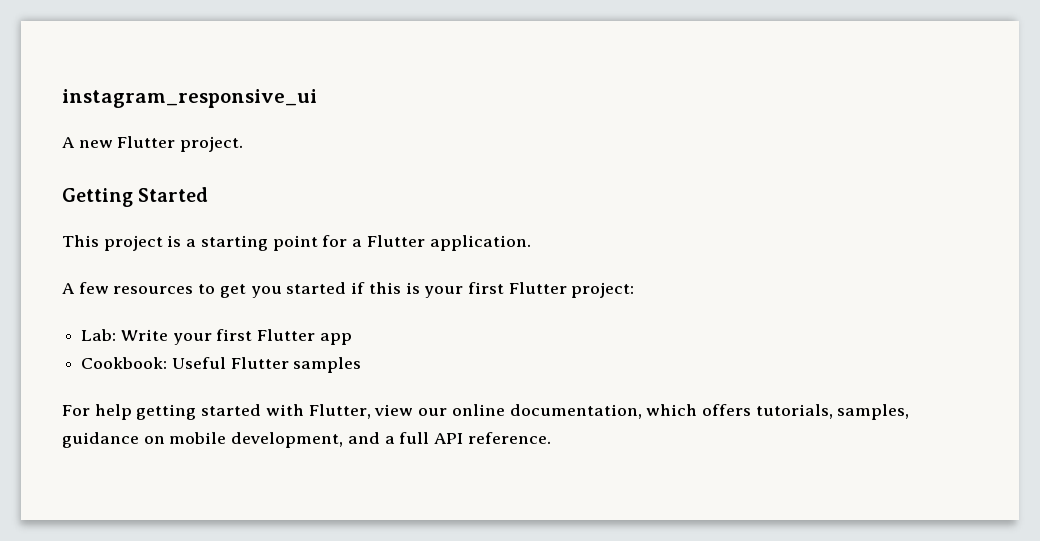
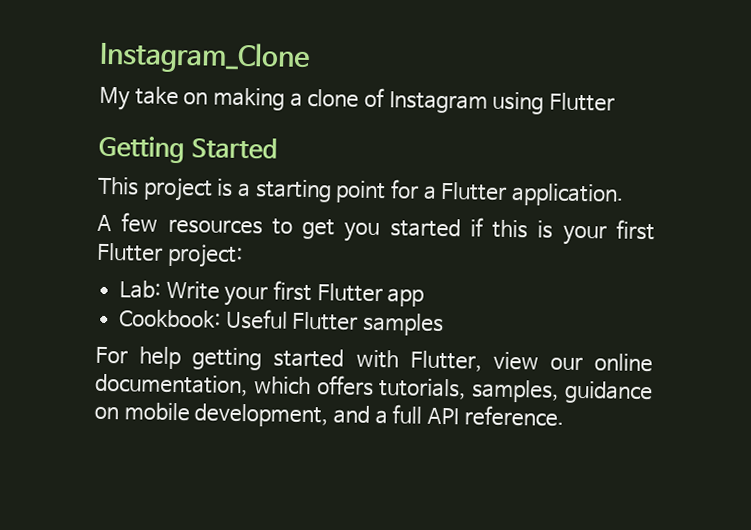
- instagram_responsive_ui
- A new Flutter project.
+ Instagram_Clone
+ My take on making a clone of Instagram using Flutter

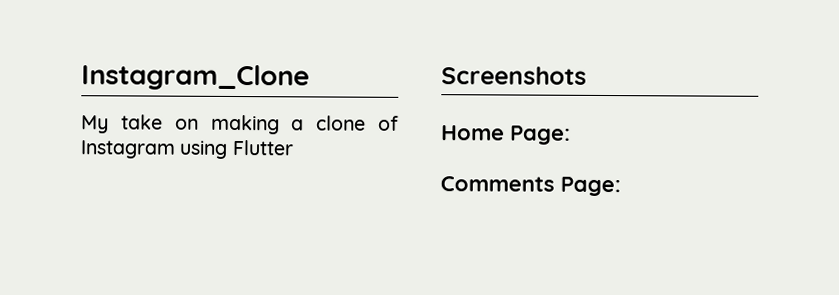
- Getting Started
- This project is a starting point for a Flutter application.
- A few resources to get you started if this is your first Flutter project:
- Lab: Write your first Flutter app
- Cookbook: Useful Flutter samples
- For help getting started with Flutter, view our online documentation, which offers tutorials, samples, guidance on mobile development, and a full API reference.
+ Screenshots
+ Home Page:
+ Comments Page:

